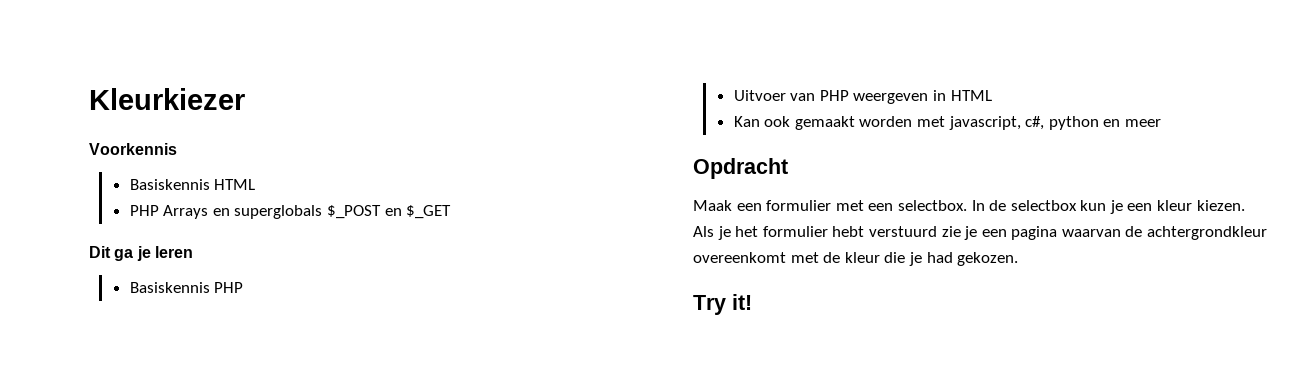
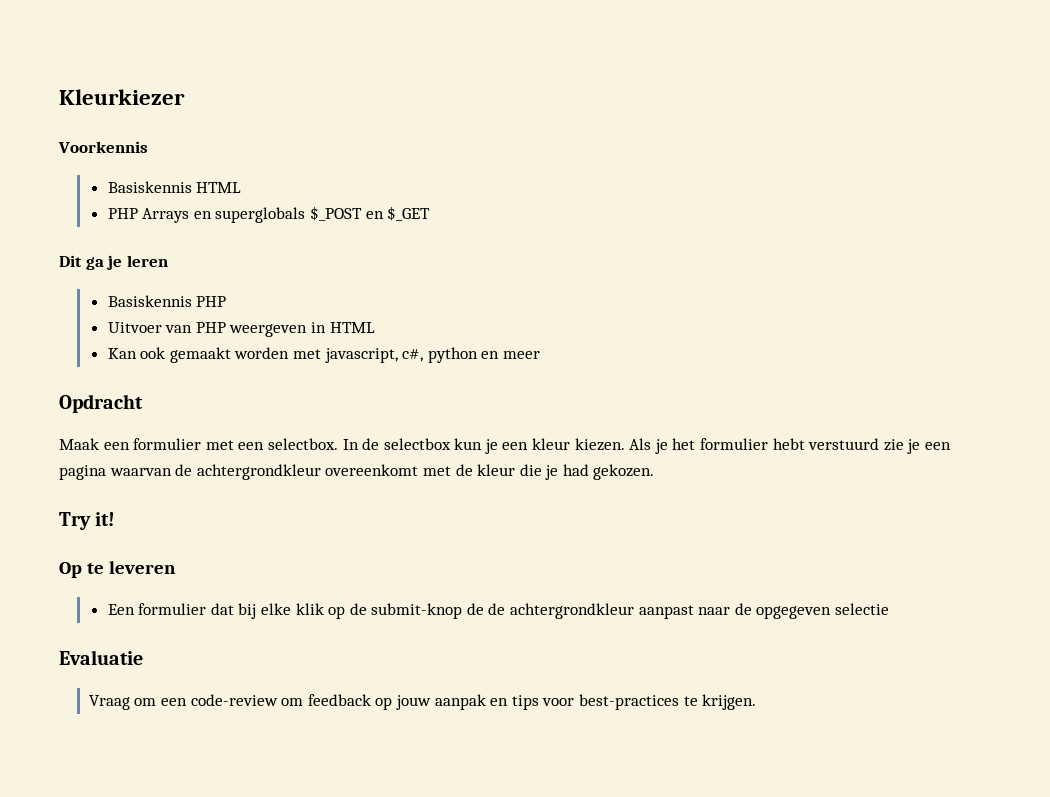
+ Op te leveren
+ Een formulier dat bij elke klik op de submit-knop de de achtergrondkleur aanpast naar de opgegeven selectie
+ Evaluatie
+ Vraag om een code-review om feedback op jouw aanpak en tips voor best-practices te krijgen.

